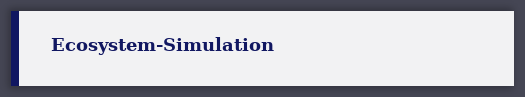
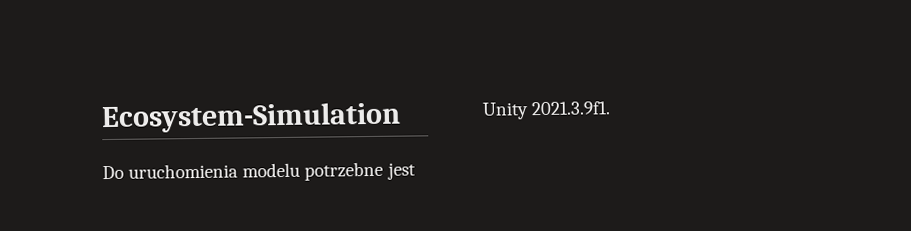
+ Do uruchomienia modelu potrzebne jest Unity 2021.3.9f1.

